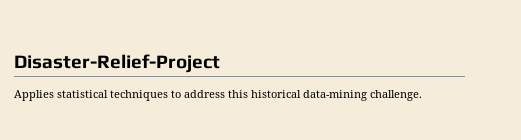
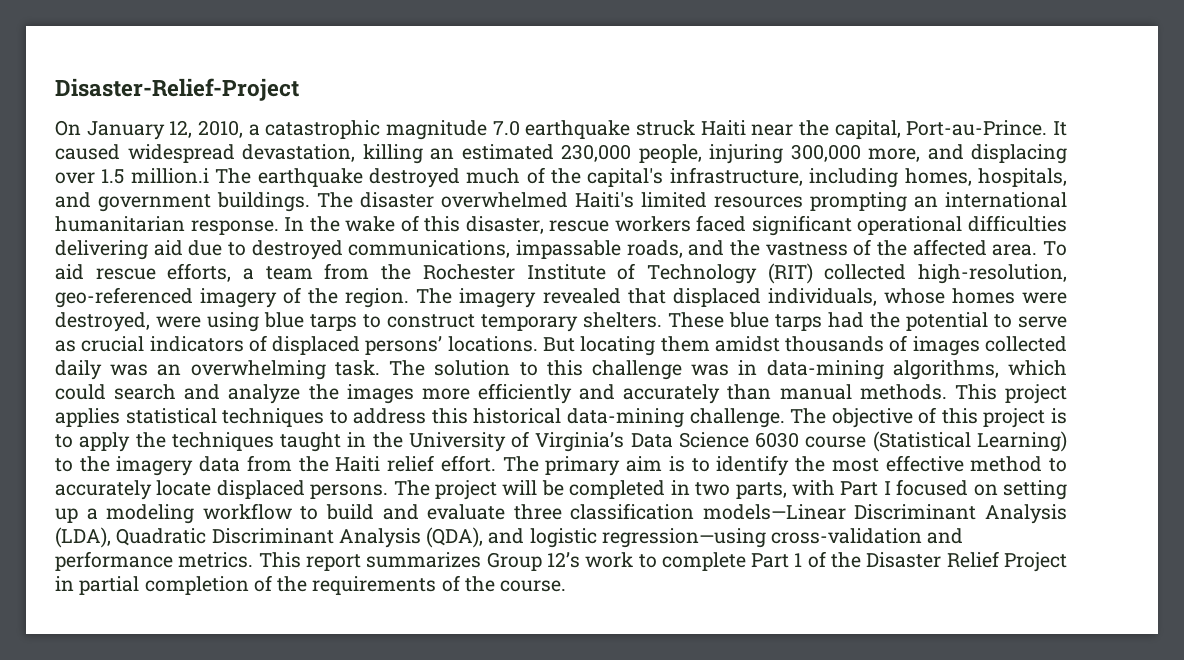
- Applies statistical techniques to address this historical data-mining challenge.
+ On January 12, 2010, a catastrophic magnitude 7.0 earthquake struck Haiti near the capital, Port-au-Prince. It caused widespread devastation, killing an estimated 230,000 people, injuring 300,000 more, and displacing over 1.5 million.i The earthquake destroyed much of the capital's infrastructure, including homes, hospitals, and government buildings. The disaster overwhelmed Haiti's limited resources prompting an international humanitarian response. In the wake of this disaster, rescue workers faced significant operational difficulties delivering aid due to destroyed communications, impassable roads, and the vastness of the affected area. To aid rescue efforts, a team from the Rochester Institute of Technology (RIT) collected high-resolution, geo-referenced imagery of the region. The imagery revealed that displaced individuals, whose homes were destroyed, were using blue tarps to construct temporary shelters. These blue tarps had the potential to serve as crucial indicators of displaced persons’ locations. But locating them amidst thousands of images collected daily was an overwhelming task. The solution to this challenge was in data-mining algorithms, which could search and analyze the images more efficiently and accurately than manual methods. This project applies statistical techniques to address this historical data-mining challenge.
+ The objective of this project is to apply the techniques taught in the University of Virginia’s Data Science 6030 course (Statistical Learning) to the imagery data from the Haiti relief effort. The primary aim is to identify the most effective method to accurately locate displaced persons. The project will be completed in two parts, with Part I focused on setting up a modeling workflow to build and evaluate three classification models—Linear Discriminant Analysis (LDA), Quadratic Discriminant Analysis (QDA), and logistic regression—using cross-validation and performance metrics. This report summarizes Group 12’s work to complete Part 1 of the Disaster Relief Project in partial completion of the requirements of the course.

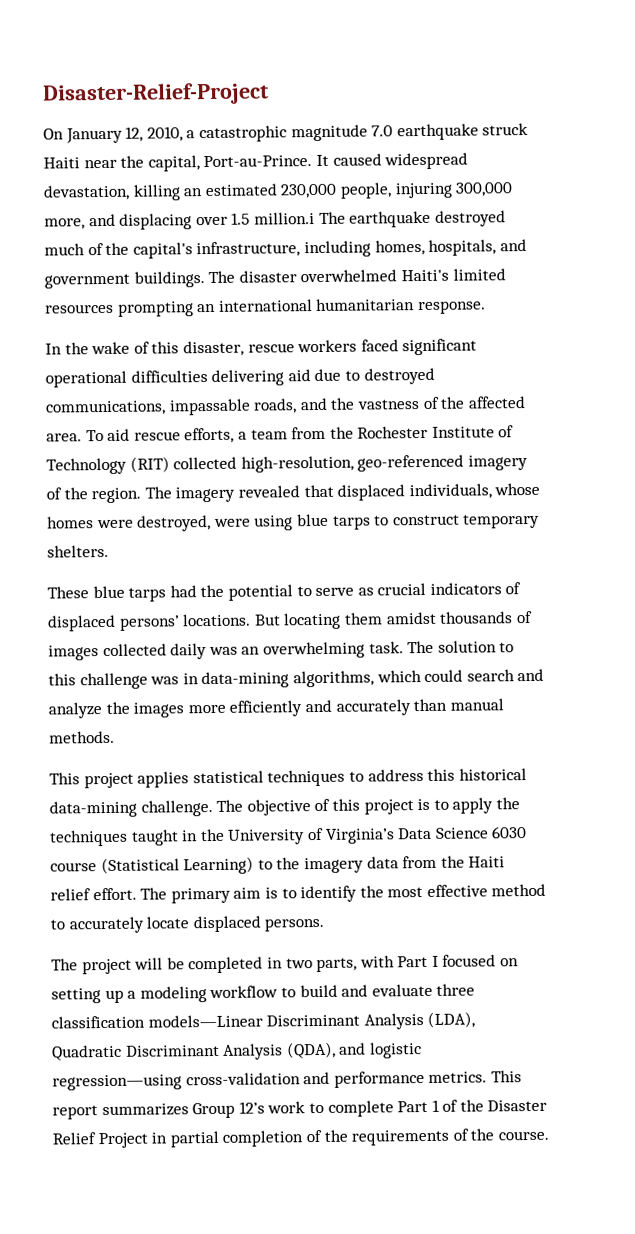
- The disaster overwhelmed Haiti's limited resources prompting an international humanitarian response. In the wake of this disaster, rescue workers faced significant operational difficulties delivering aid due to destroyed communications, impassable roads, and the vastness of the affected area.
+ The disaster overwhelmed Haiti's limited resources prompting an international humanitarian response.
+ In the wake of this disaster, rescue workers faced significant operational difficulties delivering aid due to destroyed communications, impassable roads, and the vastness of the affected area.
- The imagery revealed that displaced individuals, whose homes were destroyed, were using blue tarps to construct temporary shelters. These blue tarps had the potential to serve as crucial indicators of displaced persons’ locations.
+ The imagery revealed that displaced individuals, whose homes were destroyed, were using blue tarps to construct temporary shelters.
+ These blue tarps had the potential to serve as crucial indicators of displaced persons’ locations.
- The solution to this challenge was in data-mining algorithms, which could search and analyze the images more efficiently and accurately than manual methods. This project applies statistical techniques to address this historical data-mining challenge.
+ The solution to this challenge was in data-mining algorithms, which could search and analyze the images more efficiently and accurately than manual methods.
+ This project applies statistical techniques to address this historical data-mining challenge.
- The primary aim is to identify the most effective method to accurately locate displaced persons. The project will be completed in two parts, with Part I focused on setting up a modeling workflow to build and evaluate three classification models—Linear Discriminant Analysis (LDA), Quadratic Discriminant Analysis (QDA), and logistic regression—using cross-validation and performance metrics.
+ The primary aim is to identify the most effective method to accurately locate displaced persons.
+ The project will be completed in two parts, with Part I focused on setting up a modeling workflow to build and evaluate three classification models—Linear Discriminant Analysis (LDA), Quadratic Discriminant Analysis (QDA), and logistic regression—using cross-validation and performance metrics.

